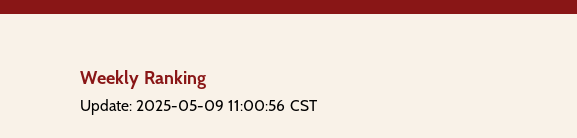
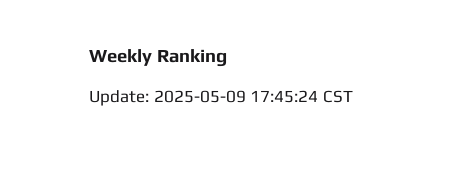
- Update: 2025-05-09 11:00:56 CST
+ Update: 2025-05-09 17:45:24 CST

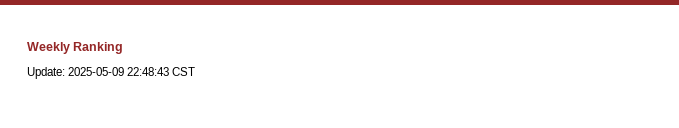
- Update: 2025-05-09 17:45:24 CST
+ Update: 2025-05-09 22:48:43 CST

